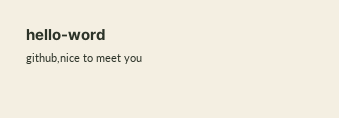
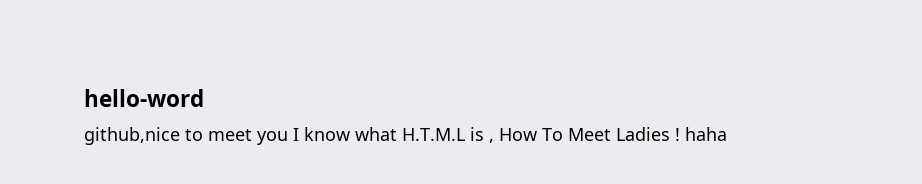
- github,nice to meet you
+ github,nice to meet you I know what H.T.M.L is , How To Meet Ladies ! haha

